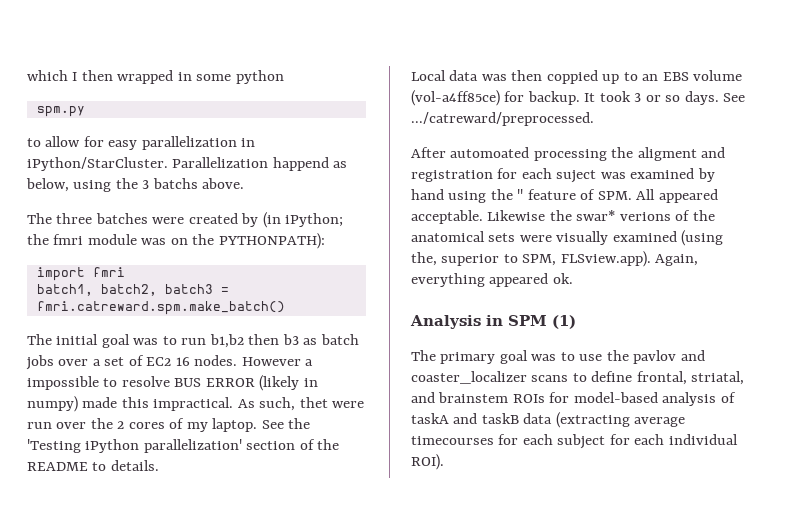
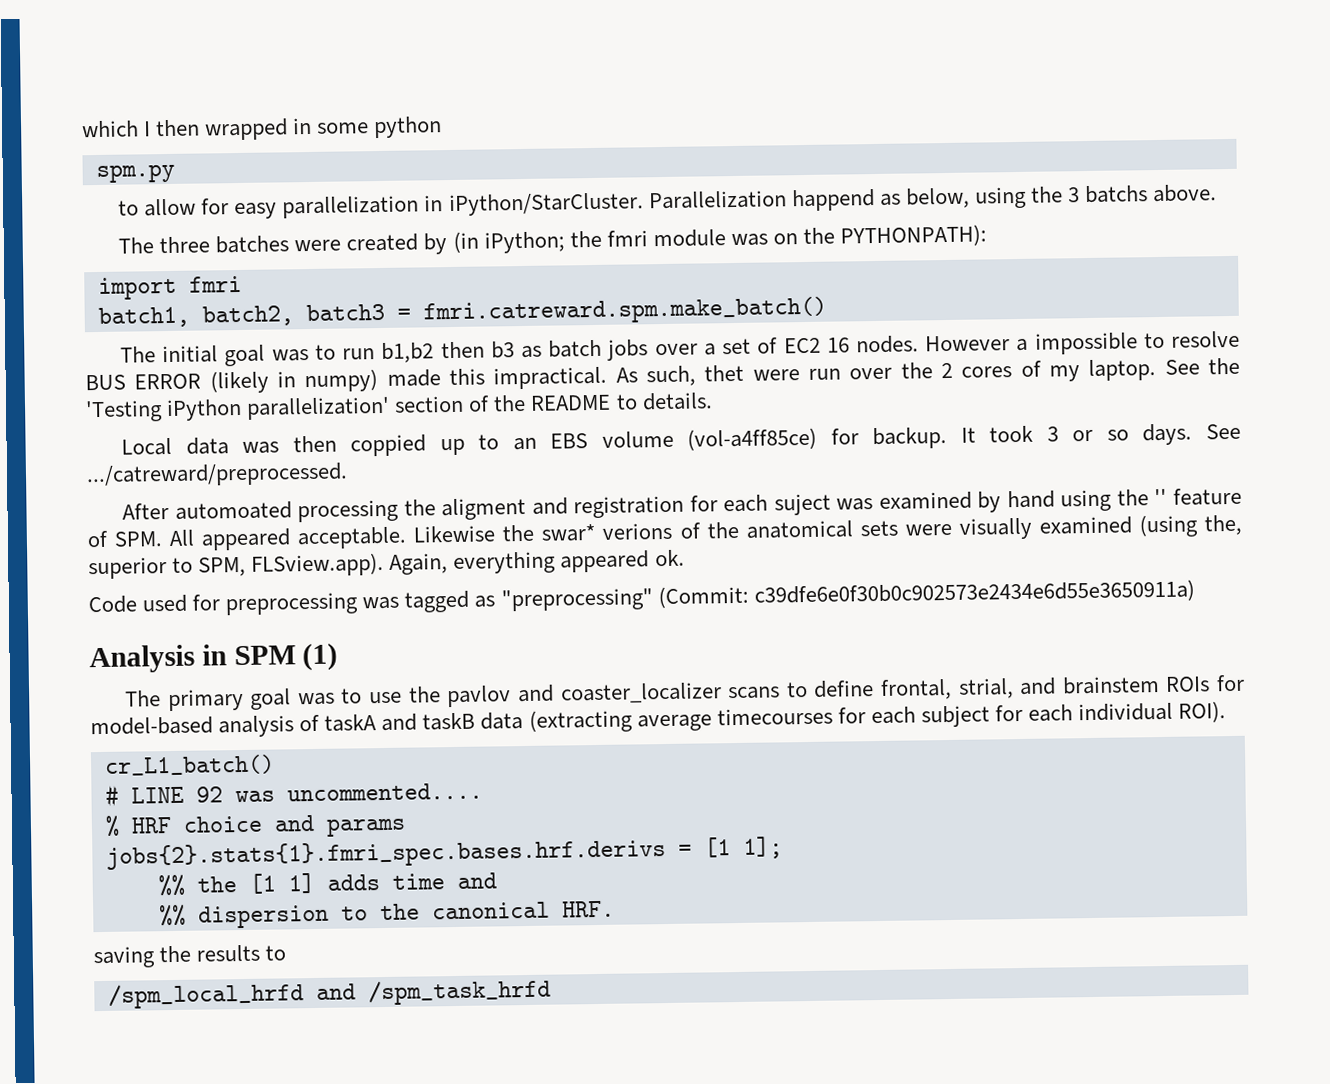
+ Code used for preprocessing was tagged as "preprocessing" (Commit: c39dfe6e0f30b0c902573e2434e6d55e3650911a)
- The primary goal was to use the pavlov and coaster_localizer scans to define frontal, striatal, and brainstem ROIs for model-based analysis of taskA and taskB data (extracting average timecourses for each subject for each individual ROI).
+ The primary goal was to use the pavlov and coaster_localizer scans to define frontal, strial, and brainstem ROIs for model-based analysis of taskA and taskB data (extracting average timecourses for each subject for each individual ROI).
+ cr_L1_batch()
+ # LINE 92 was uncommented....
+ % HRF choice and params
+ jobs{2}.stats{1}.fmri_spec.bases.hrf.derivs = [1 1];
+ %% the [1 1] adds time and
+ %% dispersion to the canonical HRF.
+ saving the results to
+ /spm_local_hrfd and /spm_task_hrfd

